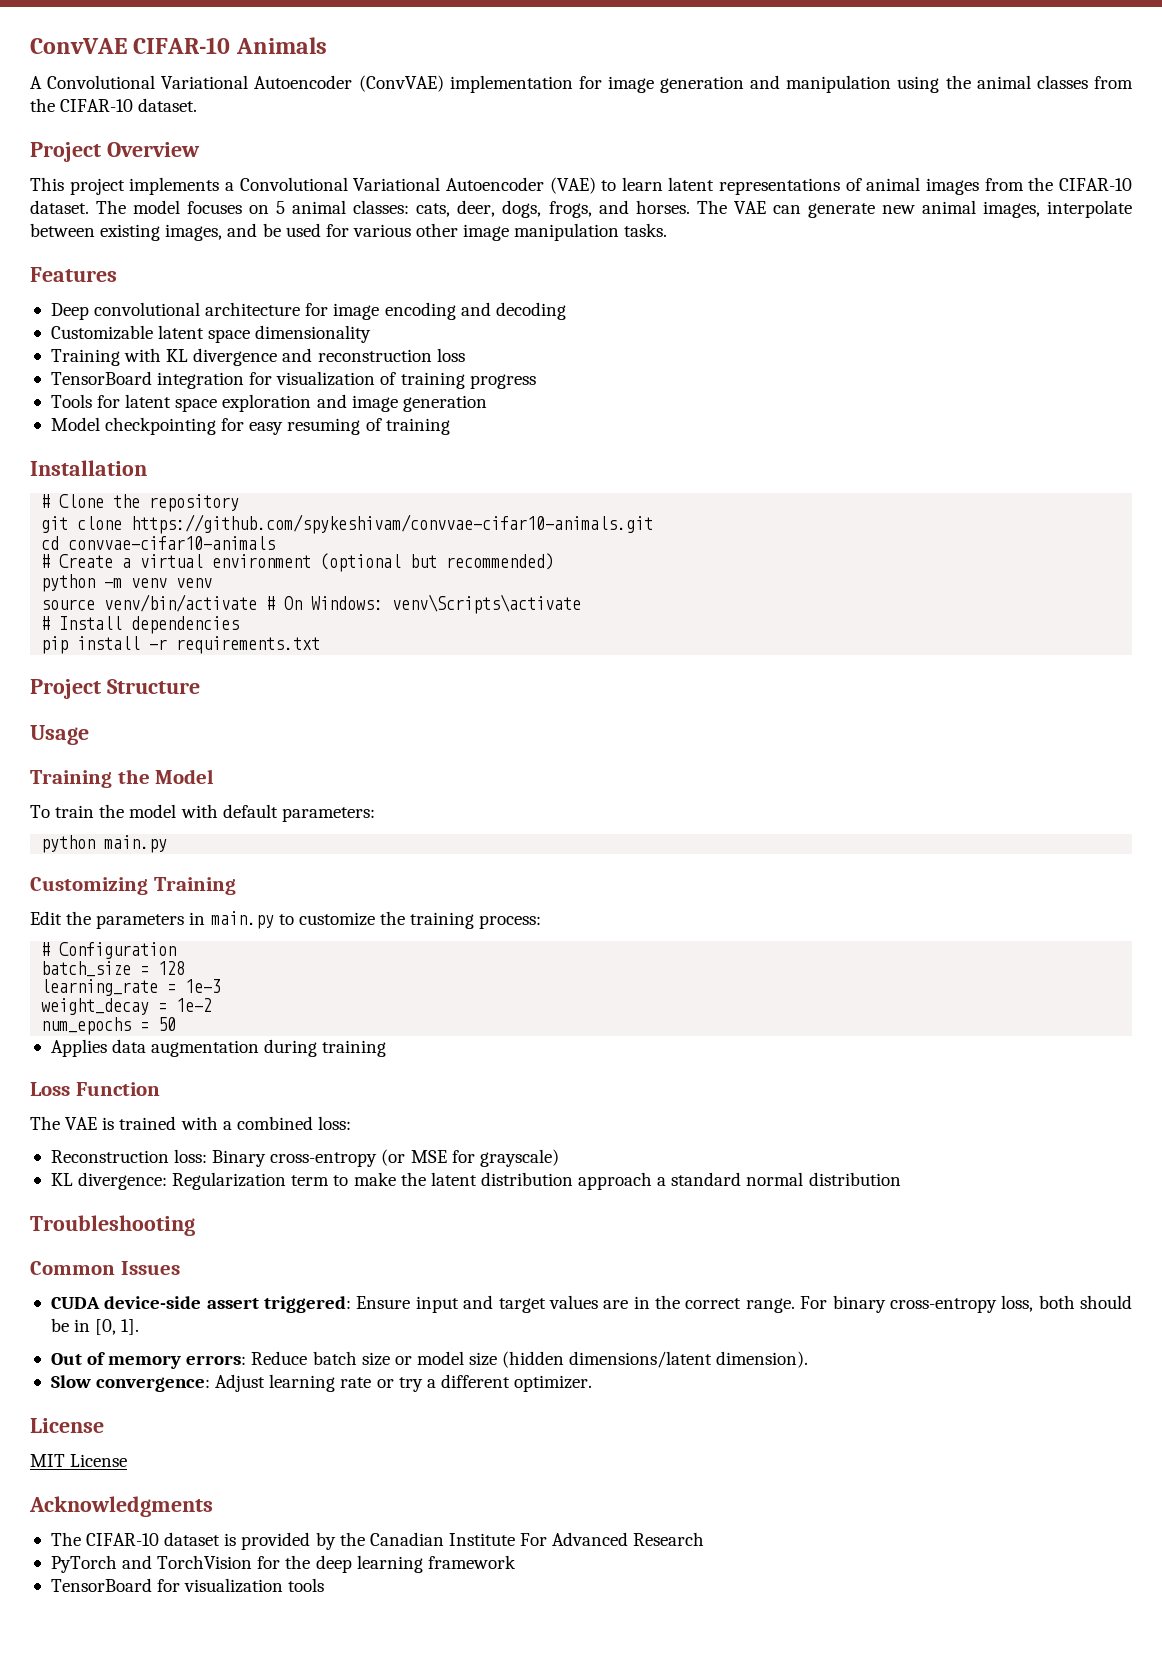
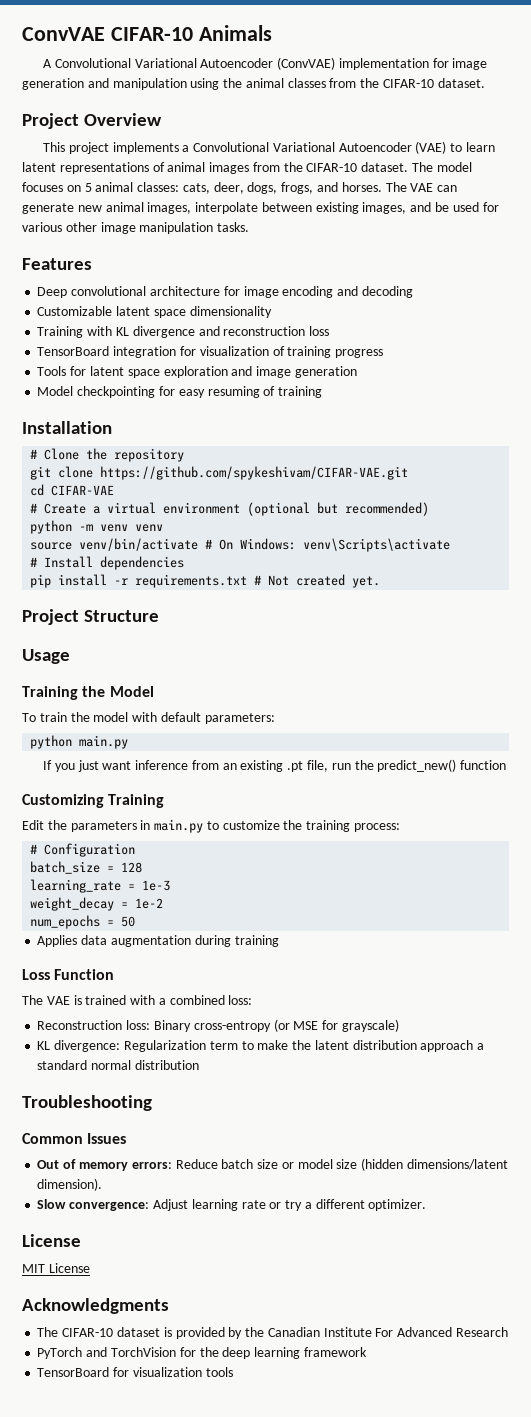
- git clone https://github.com/spykeshivam/convvae-cifar10-animals.git
+ git clone https://github.com/spykeshivam/CIFAR-VAE.git
- cd convvae-cifar10-animals
+ cd CIFAR-VAE
- pip install -r requirements.txt
+ pip install -r requirements.txt # Not created yet.
+ If you just want inference from an existing .pt file, run the predict_new() function
- CUDA device-side assert triggered: Ensure input and target values are in the correct range. For binary cross-entropy loss, both should be in [0, 1].

